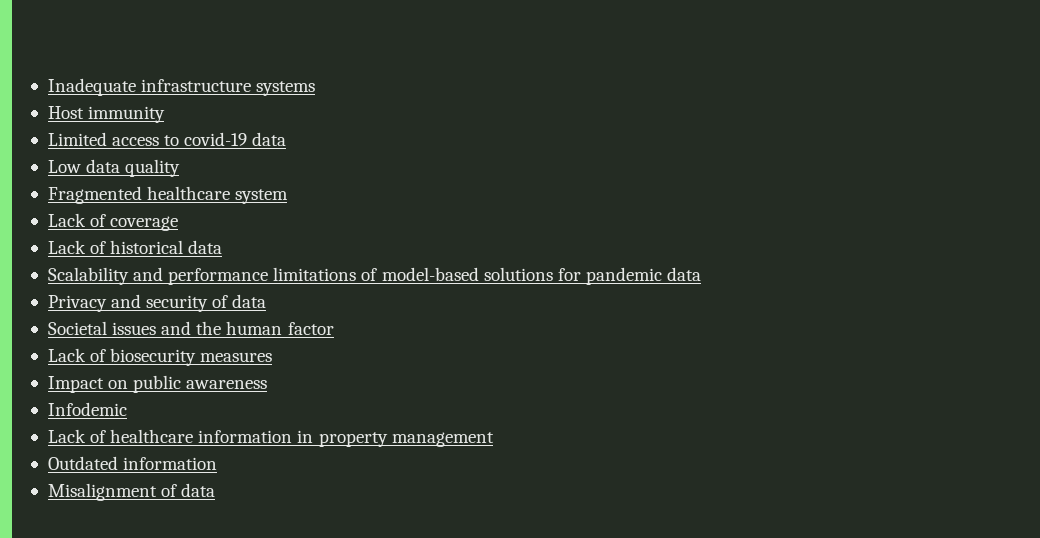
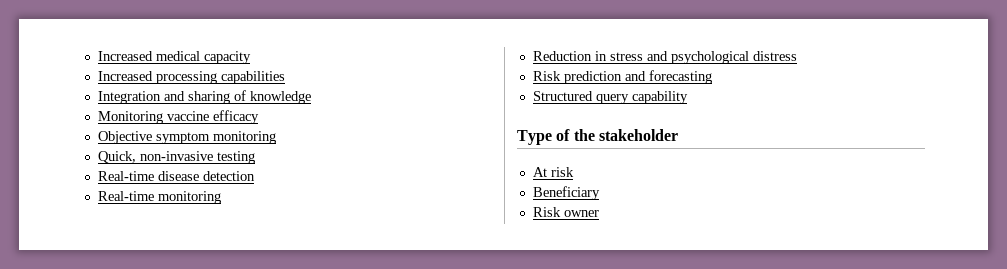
- Inadequate infrastructure systems
- Host immunity
- Limited access to covid-19 data
- Low data quality
- Fragmented healthcare system
- Lack of coverage
- Lack of historical data
- Scalability and performance limitations of model-based solutions for pandemic data
- Privacy and security of data
- Societal issues and the human factor
- Lack of biosecurity measures
- Impact on public awareness
- Infodemic
- Lack of healthcare information in property management
- Outdated information
- Misalignment of data
+ Increased medical capacity
+ Increased processing capabilities
+ Integration and sharing of knowledge
+ Monitoring vaccine efficacy
+ Objective symptom monitoring
+ Quick, non-invasive testing
+ Real-time disease detection
+ Real-time monitoring
+ Reduction in stress and psychological distress
+ Risk prediction and forecasting
+ Structured query capability
+ Type of the stakeholder
+ At risk
+ Beneficiary
+ Risk owner

